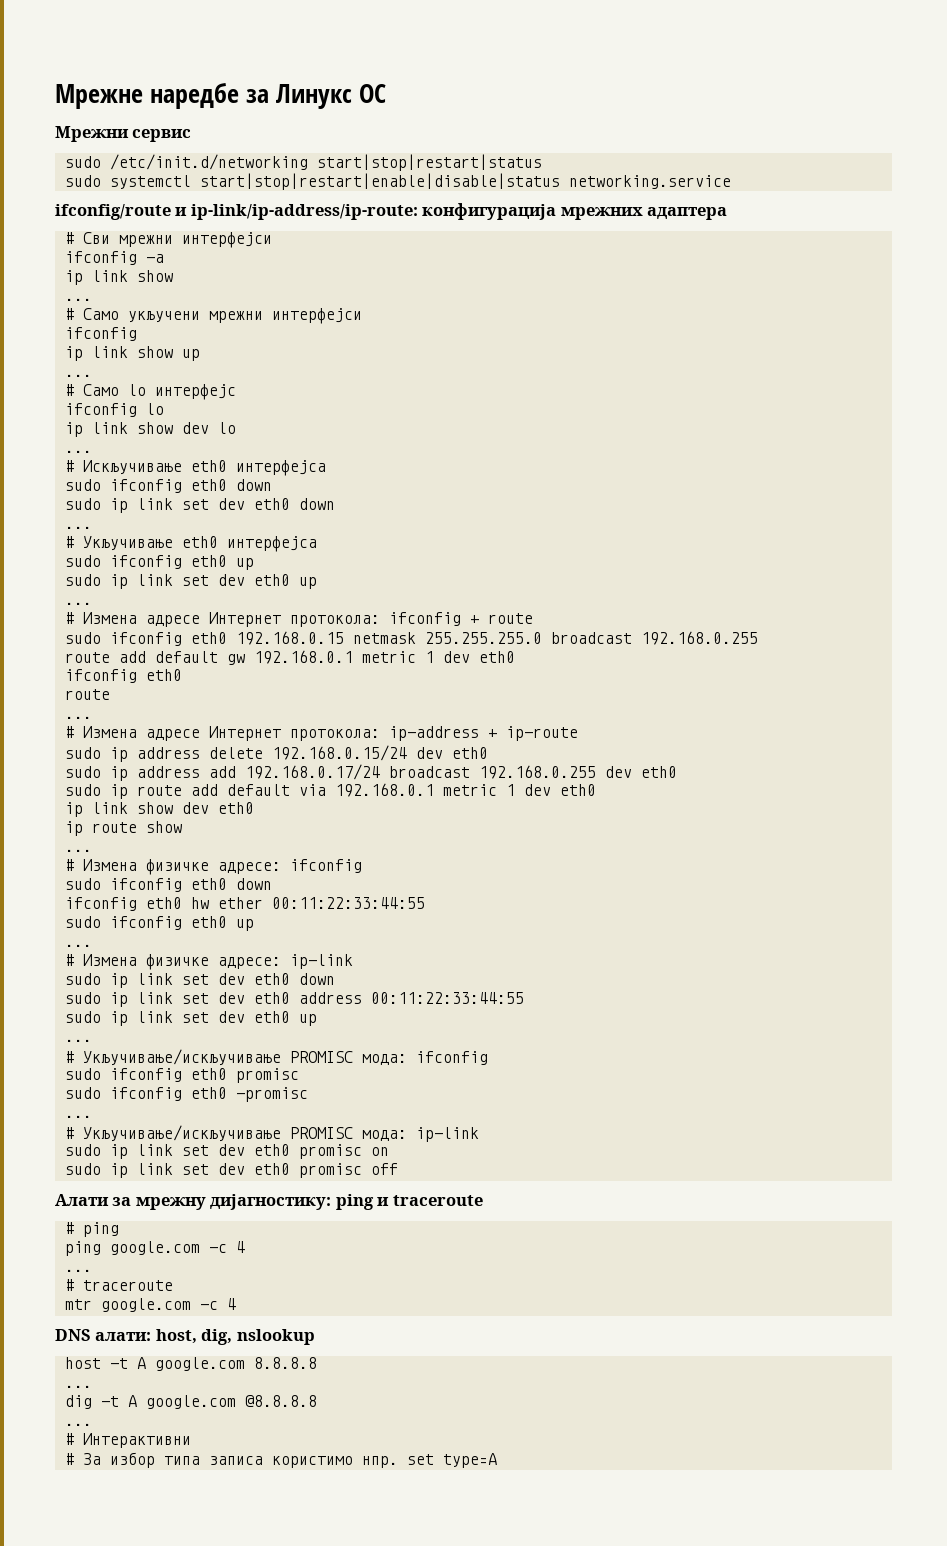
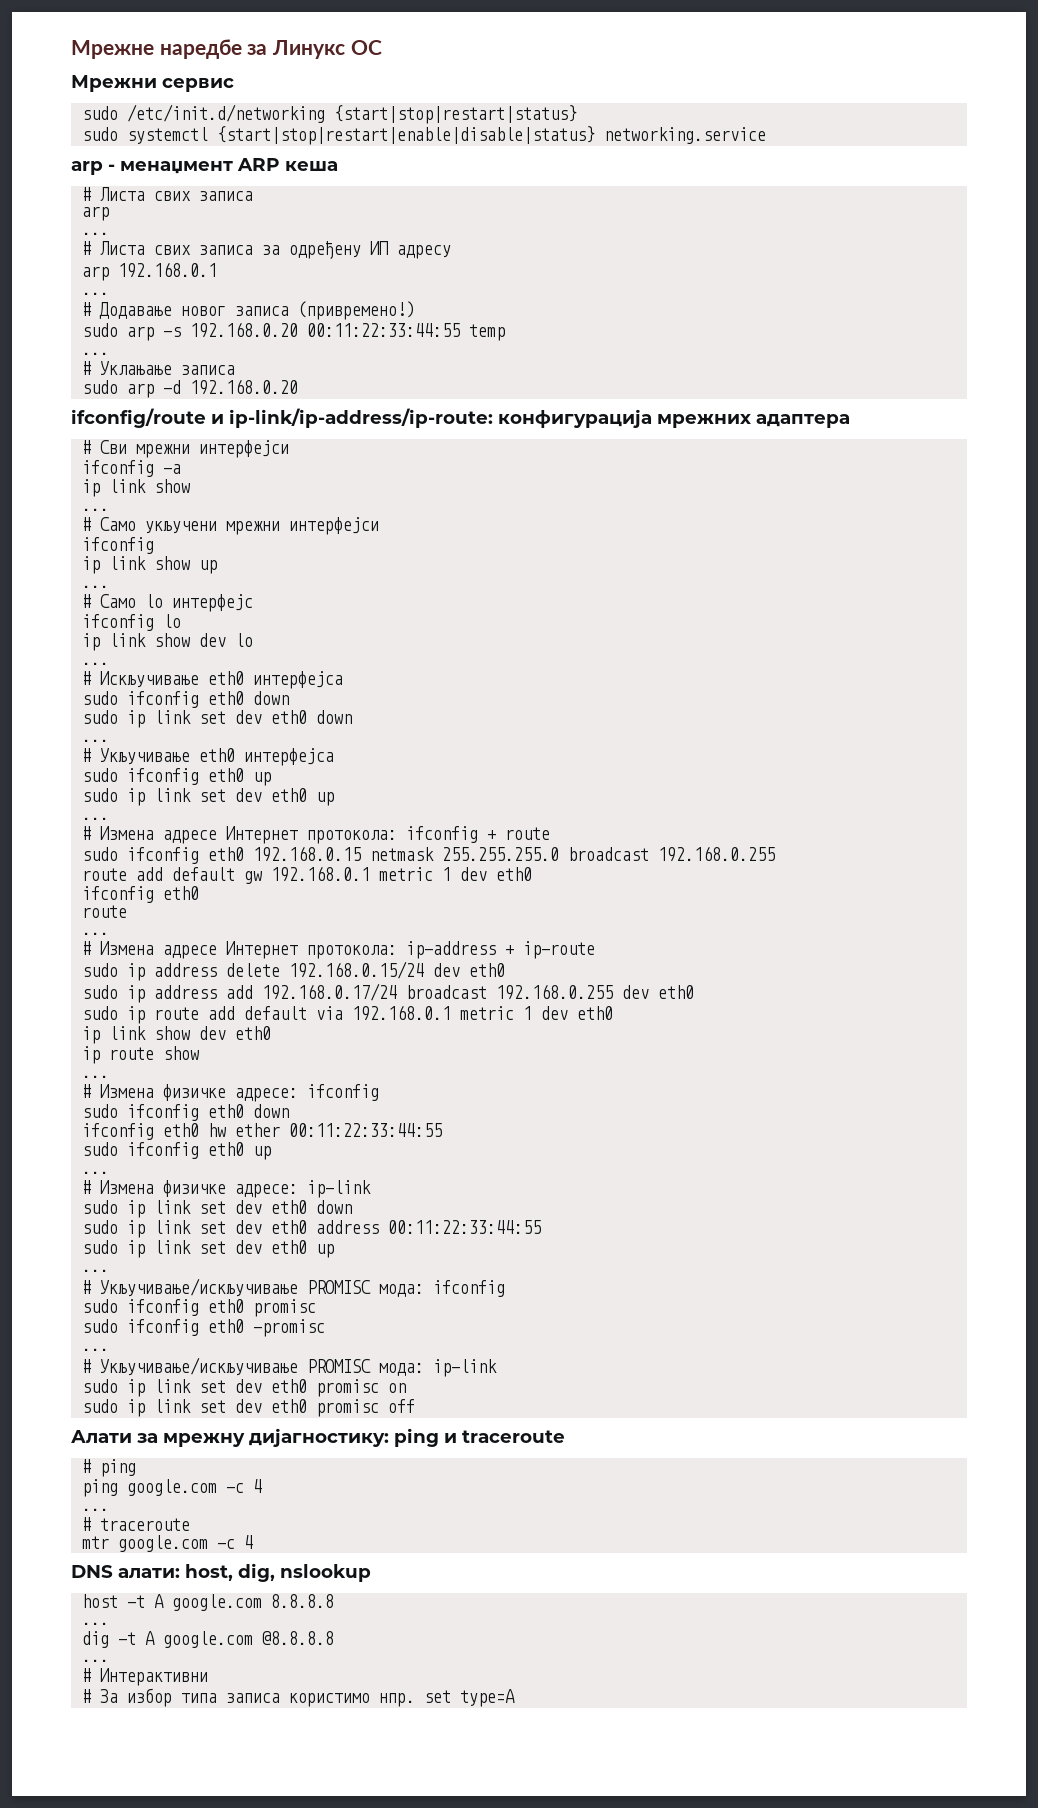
- sudo /etc/init.d/networking start|stop|restart|status
+ sudo /etc/init.d/networking {start|stop|restart|status}
- sudo systemctl start|stop|restart|enable|disable|status networking.service
+ sudo systemctl {start|stop|restart|enable|disable|status} networking.service
+ arp - менаџмент ARP кеша
+ # Листа свих записа
+ arp
+ ...
+ # Листа свих записа за одређену ИП адресу
+ arp 192.168.0.1
+ ...
+ # Додавање новог записа (привремено!)
+ sudo arp -s 192.168.0.20 00:11:22:33:44:55 temp
+ ...
+ # Уклањање записа
+ sudo arp -d 192.168.0.20

